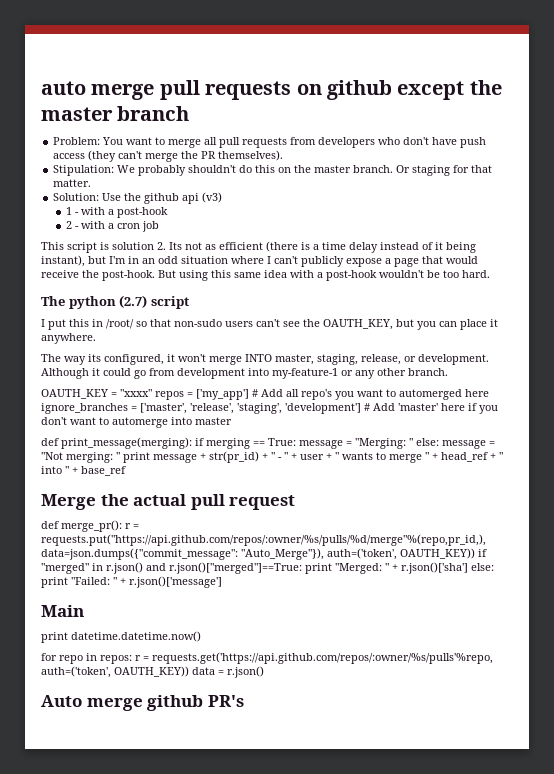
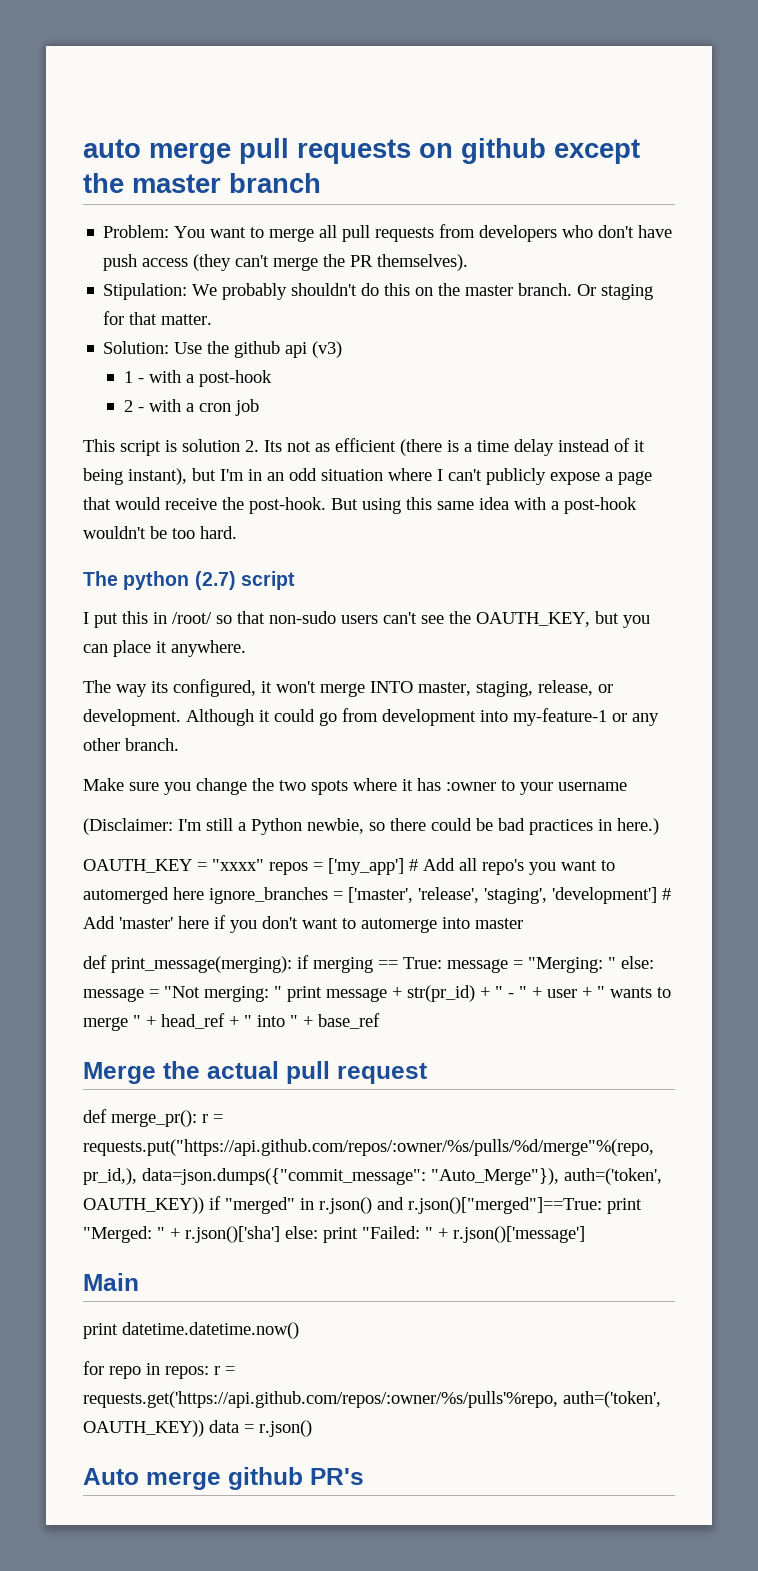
+ Make sure you change the two spots where it has :owner to your username
+ (Disclaimer: I'm still a Python newbie, so there could be bad practices in here.)

